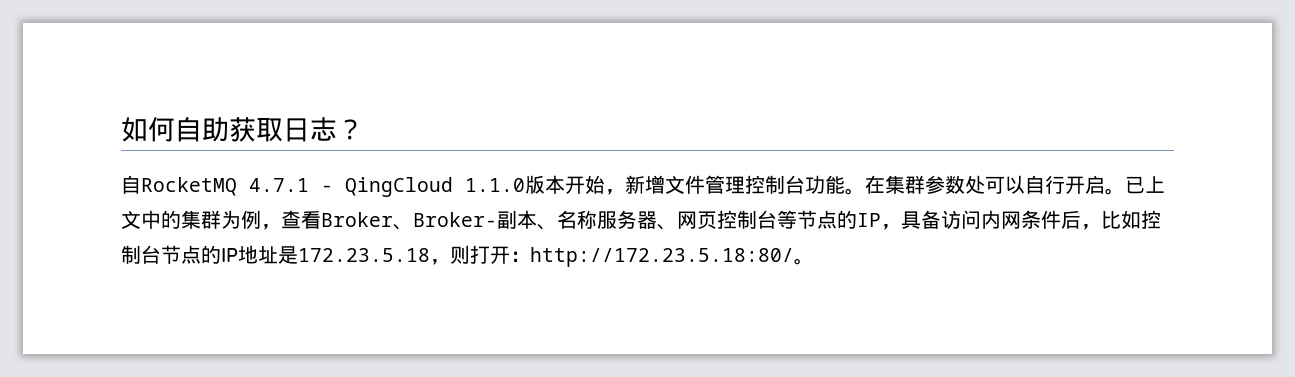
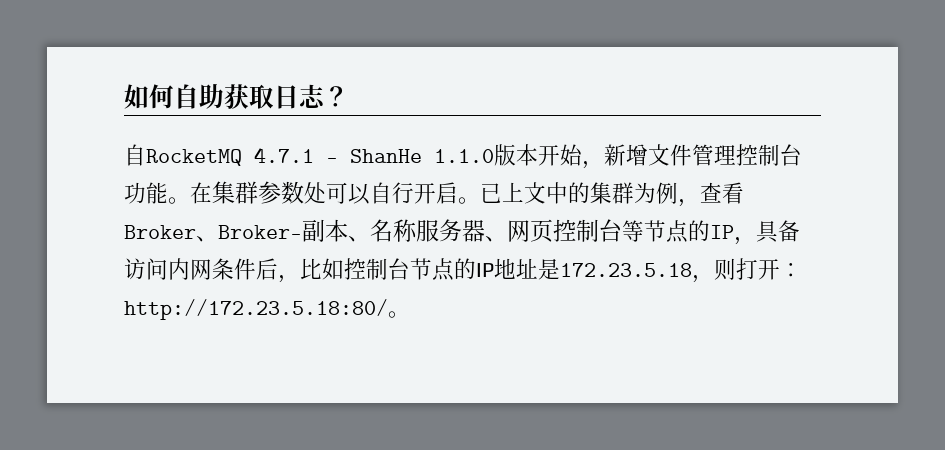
- 自RocketMQ 4.7.1 - QingCloud 1.1.0版本开始，新增文件管理控制台功能。
+ 自RocketMQ 4.7.1 - ShanHe 1.1.0版本开始，新增文件管理控制台功能。

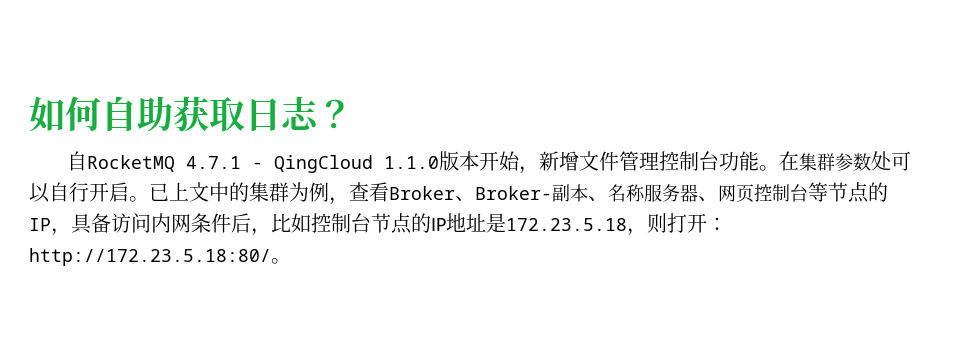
- 自RocketMQ 4.7.1 - ShanHe 1.1.0版本开始，新增文件管理控制台功能。
+ 自RocketMQ 4.7.1 - QingCloud 1.1.0版本开始，新增文件管理控制台功能。

